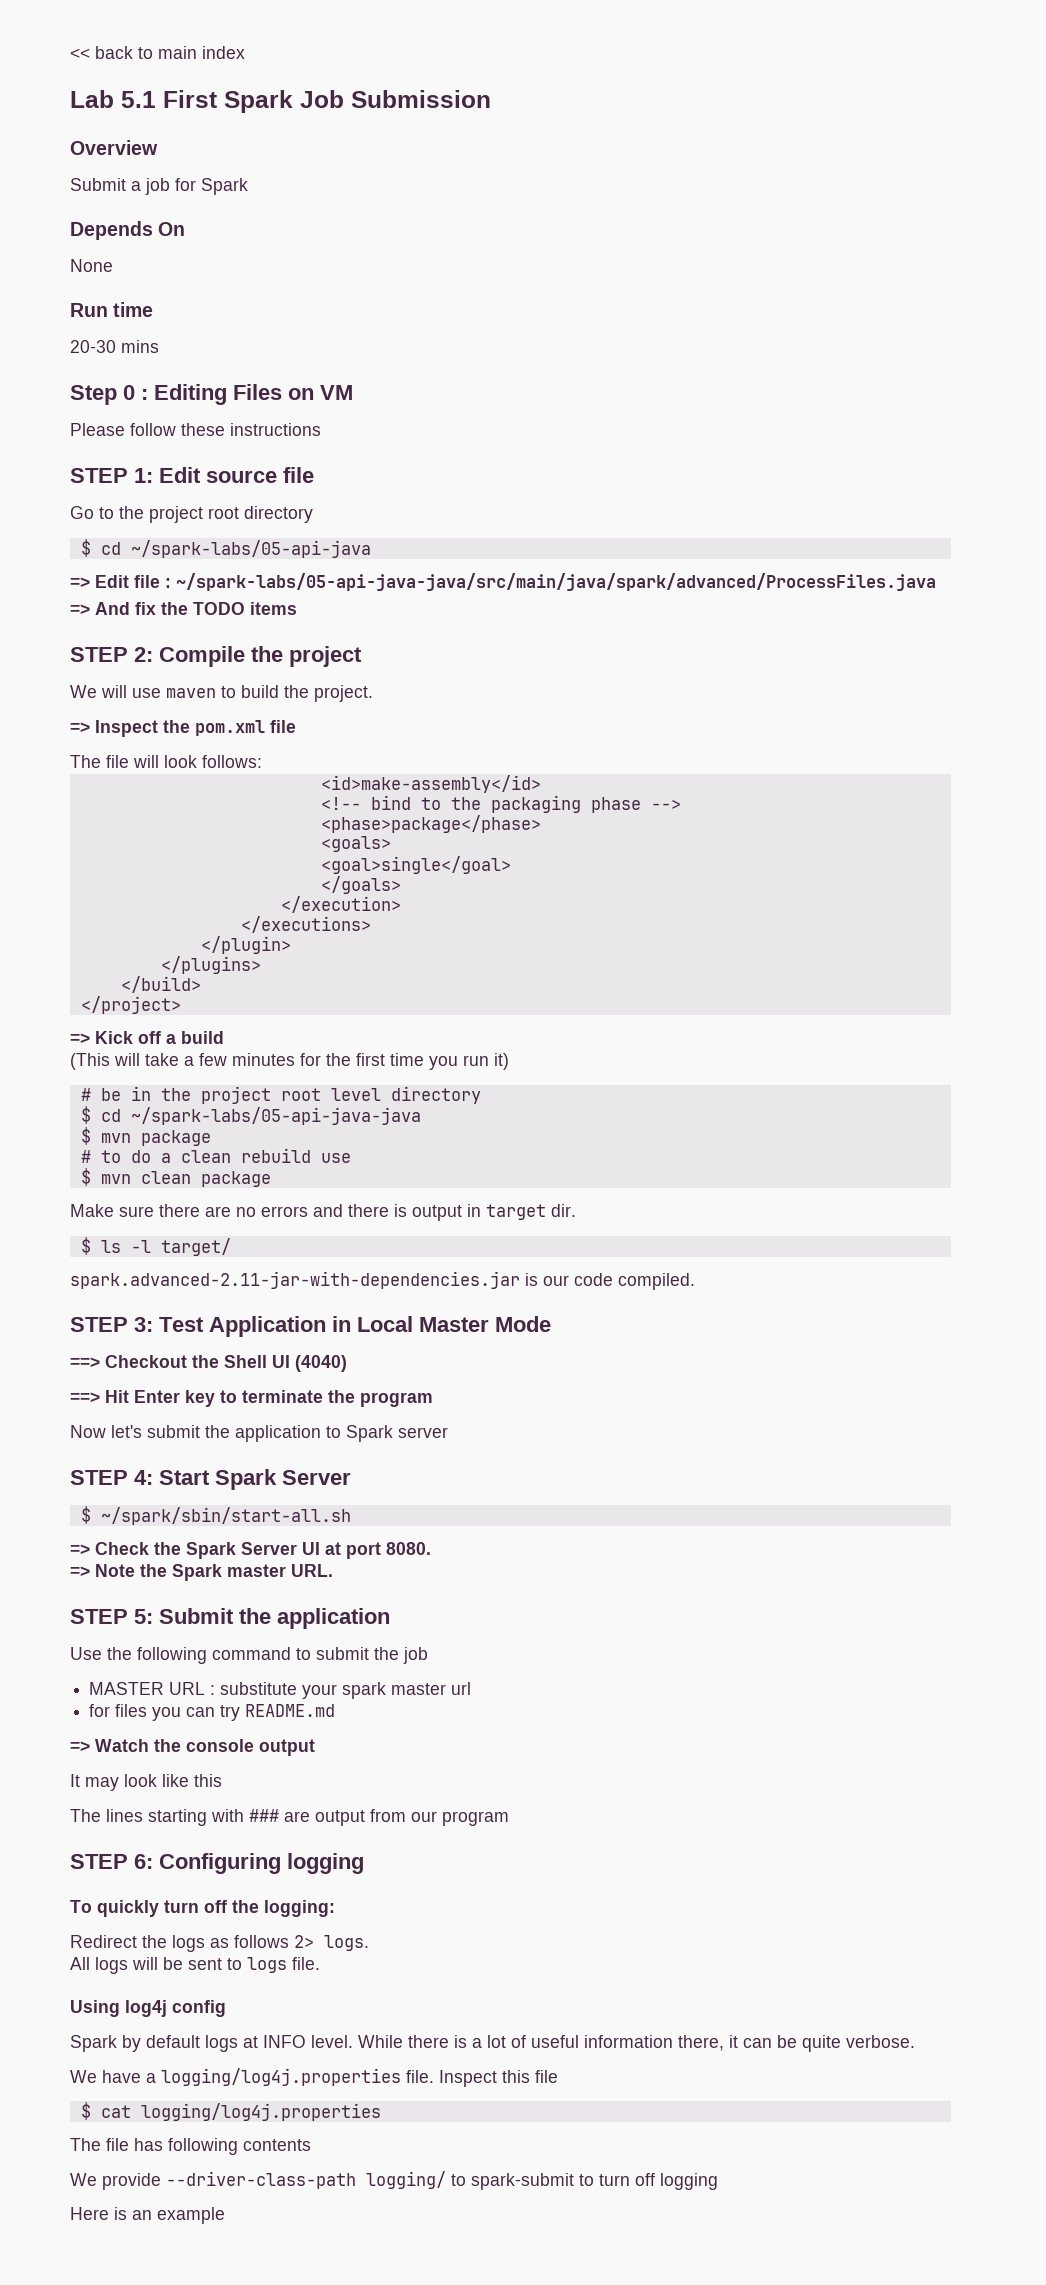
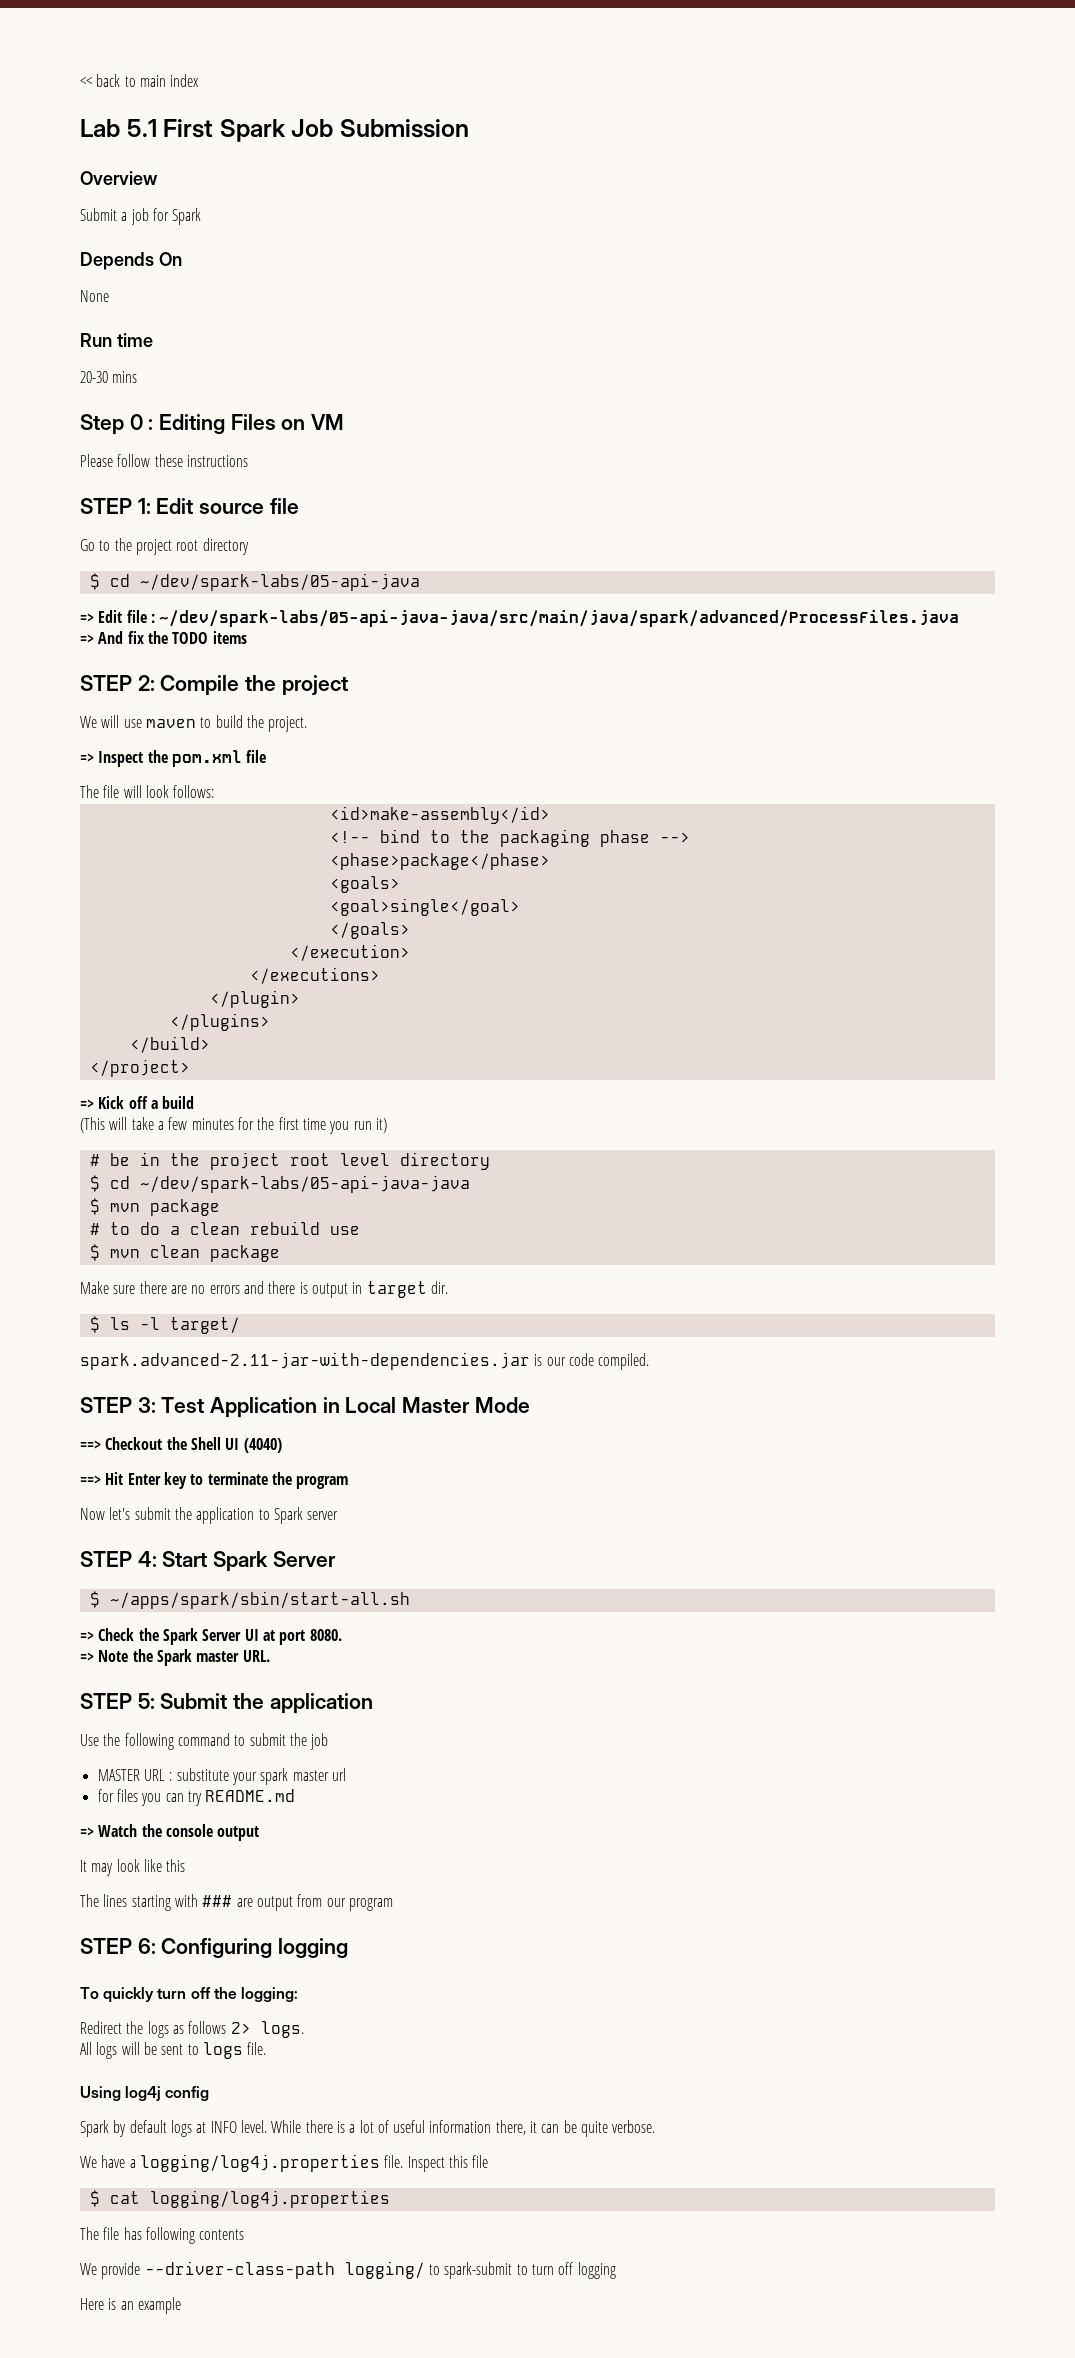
- $ cd ~/spark-labs/05-api-java
+ $ cd ~/dev/spark-labs/05-api-java
- => Edit file : ~/spark-labs/05-api-java-java/src/main/java/spark/advanced/ProcessFiles.java
+ => Edit file : ~/dev/spark-labs/05-api-java-java/src/main/java/spark/advanced/ProcessFiles.java
- $ cd ~/spark-labs/05-api-java-java
+ $ cd ~/dev/spark-labs/05-api-java-java
- $ ~/spark/sbin/start-all.sh
+ $ ~/apps/spark/sbin/start-all.sh

